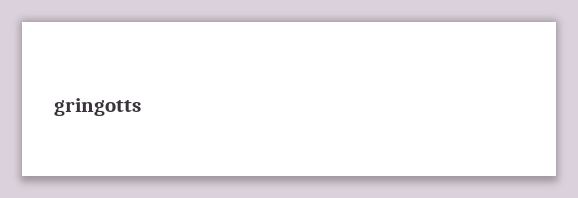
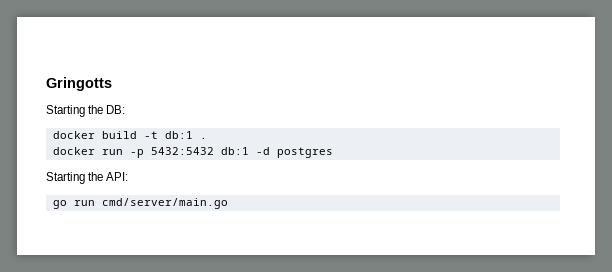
- gringotts
+ Gringotts
+ Starting the DB:
+ docker build -t db:1 .
+ docker run -p 5432:5432 db:1 -d postgres
+ Starting the API:
+ go run cmd/server/main.go

